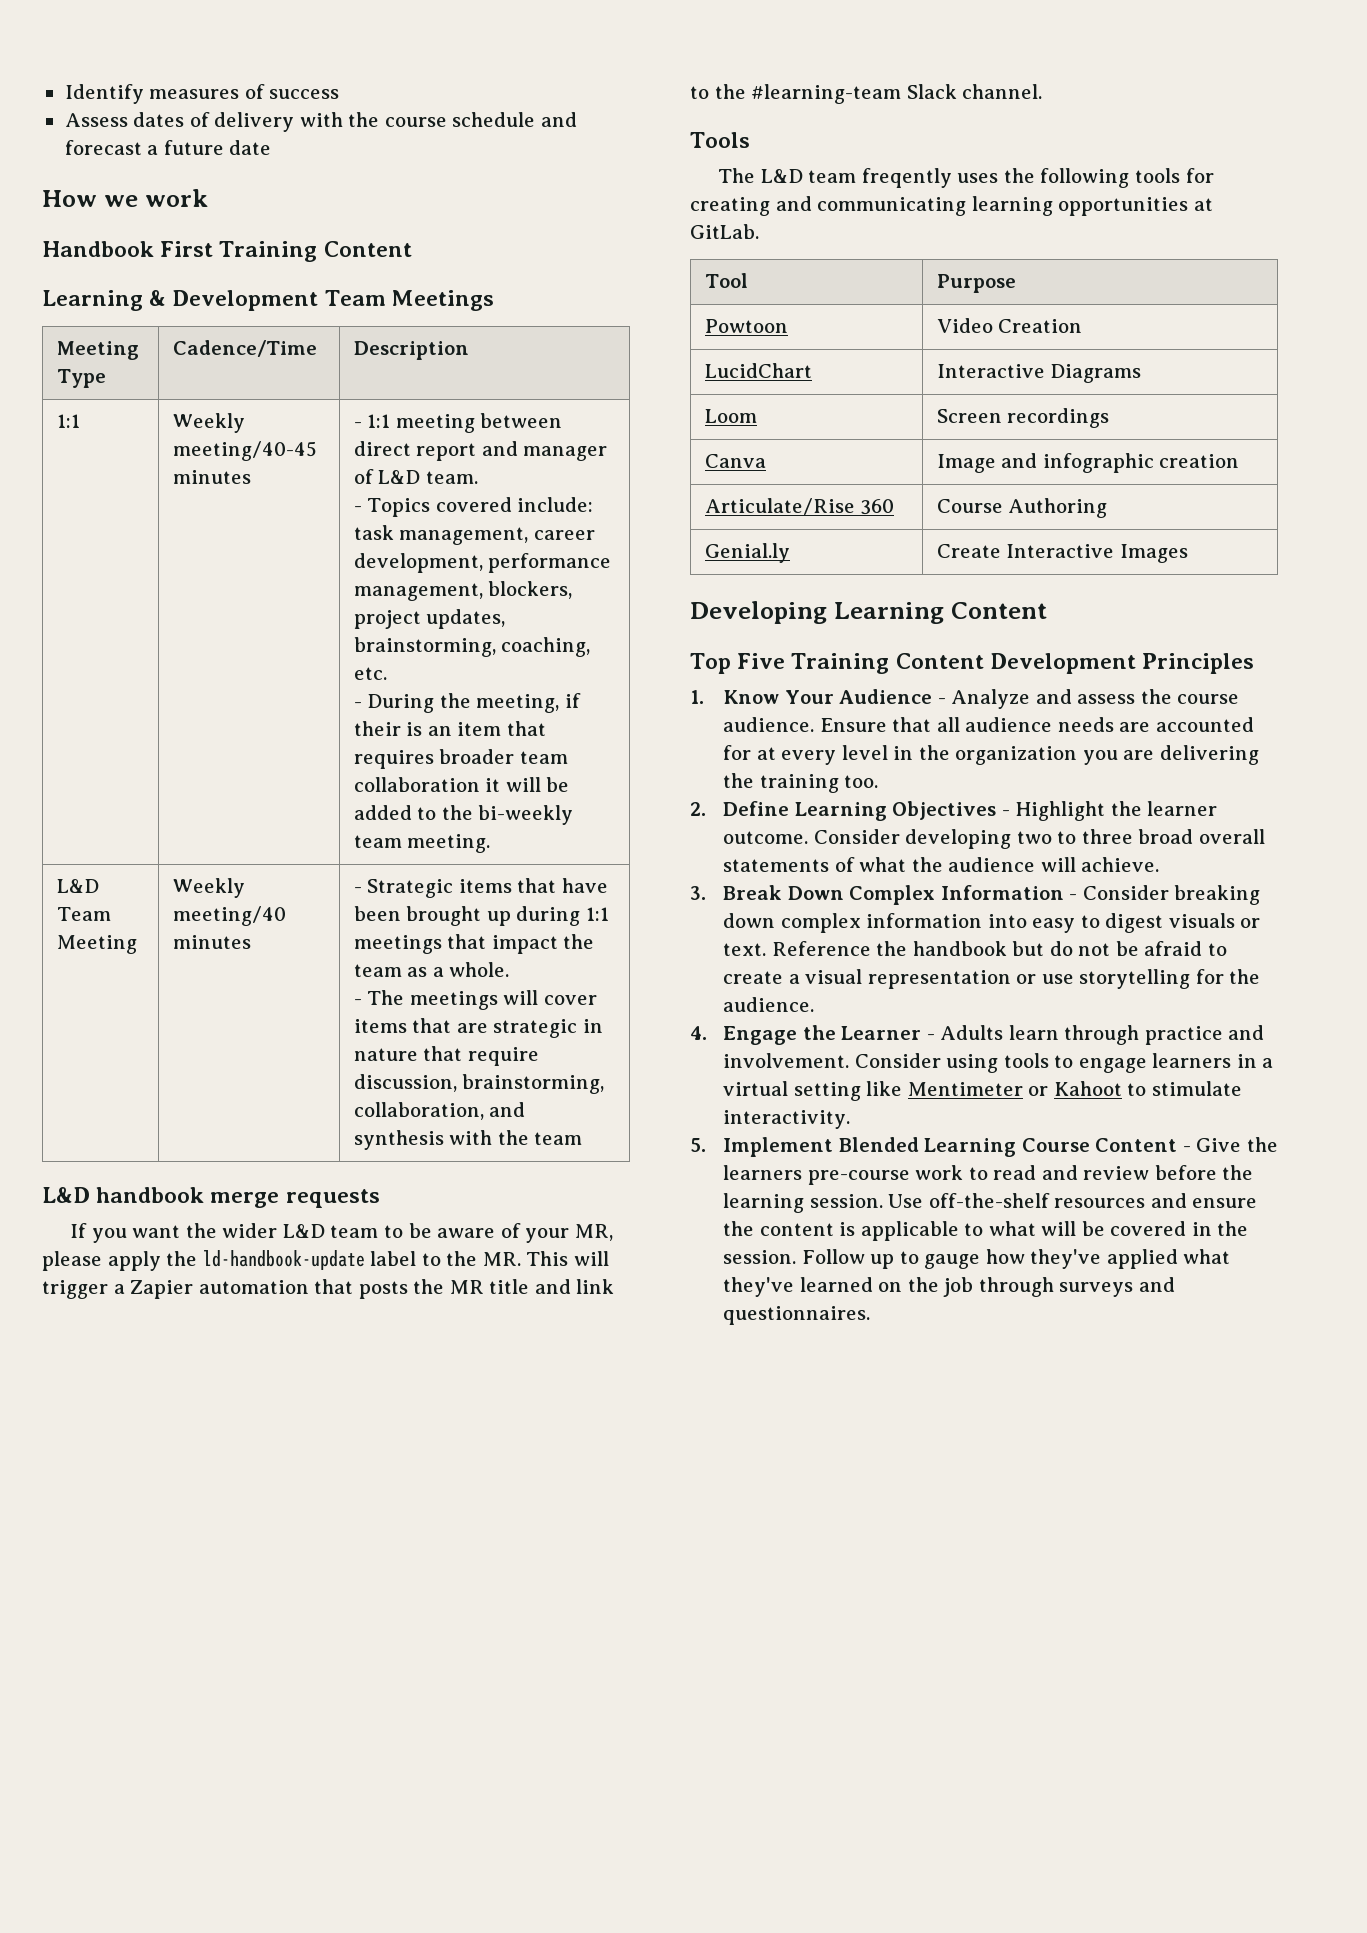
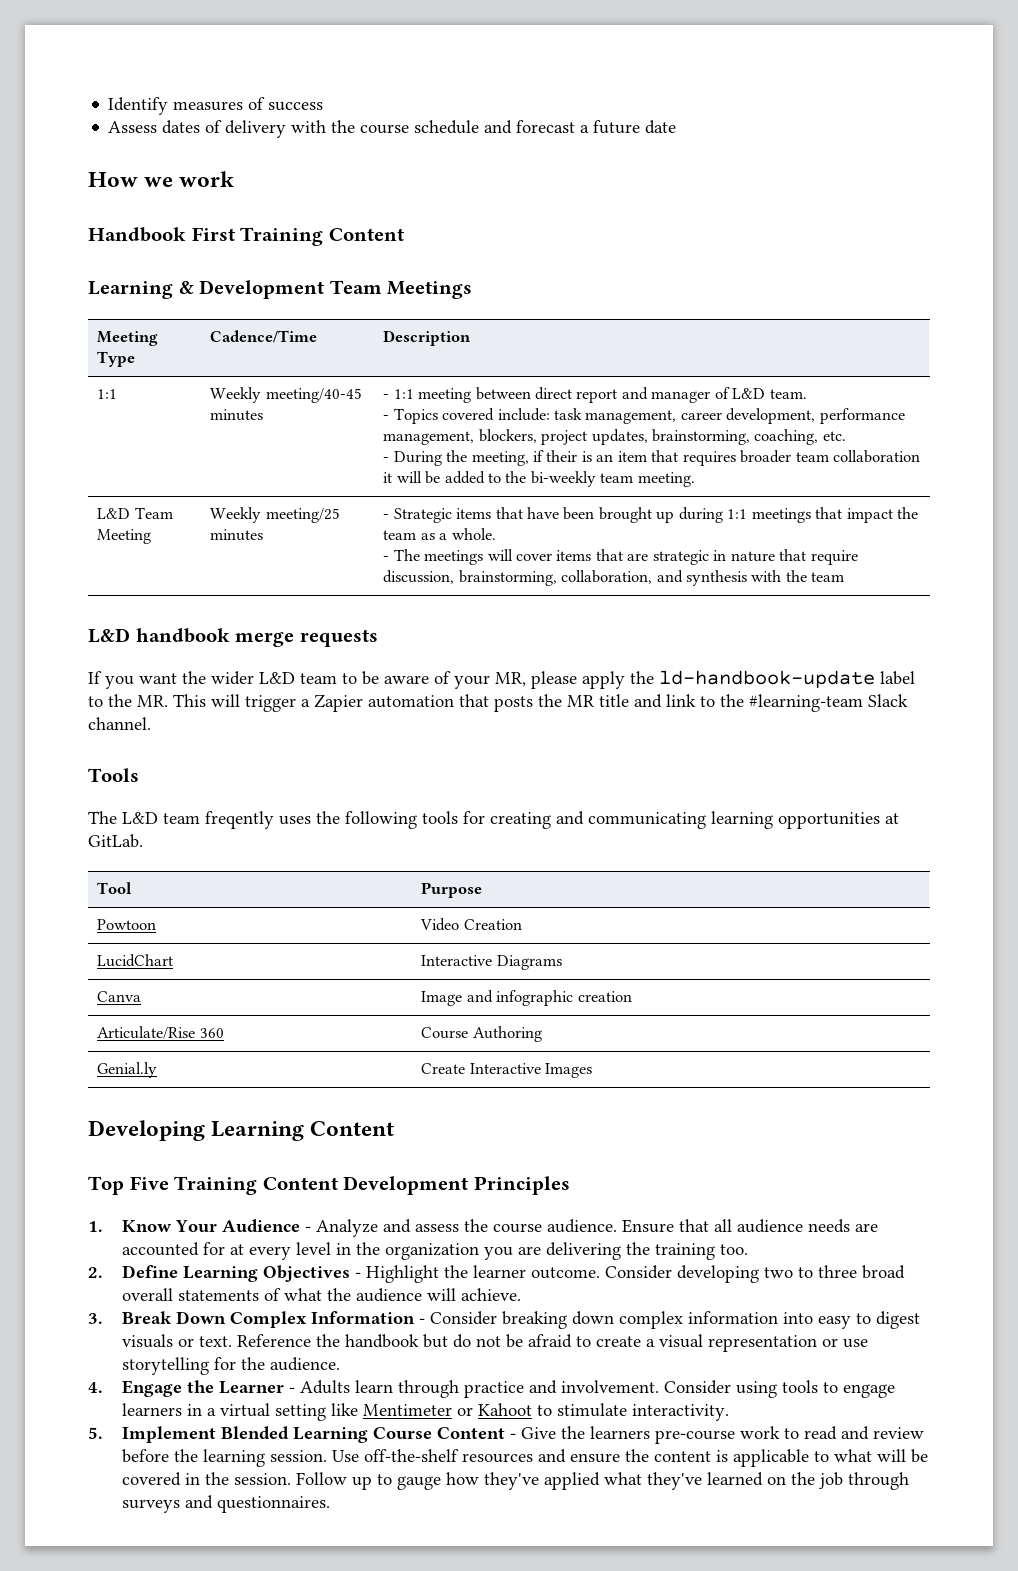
- Weekly meeting/40 minutes
+ Weekly meeting/25 minutes
- Loom | Screen recordings

